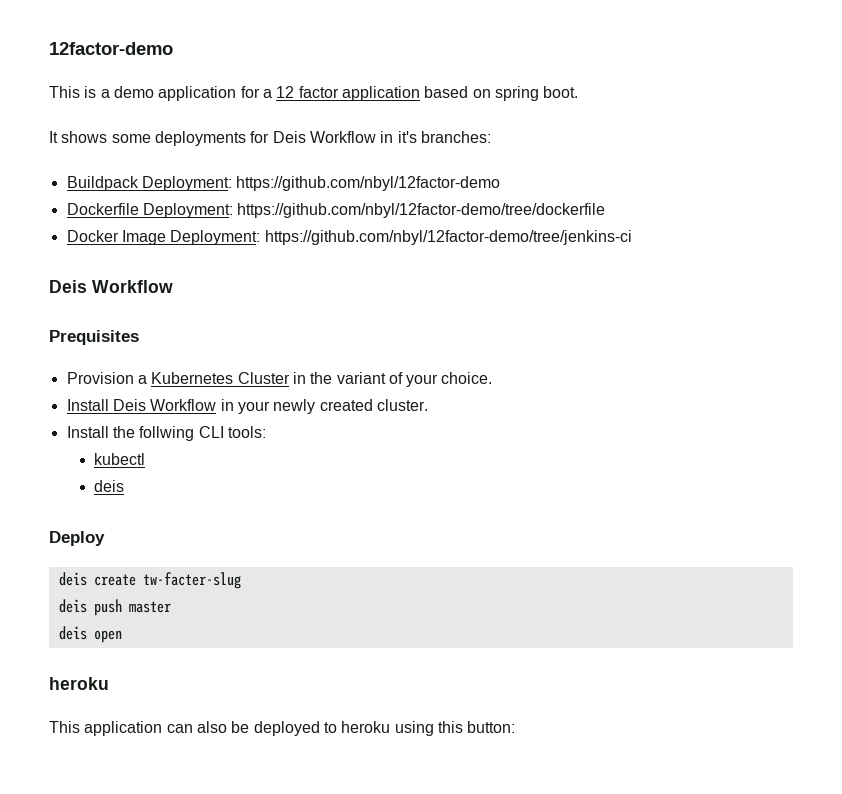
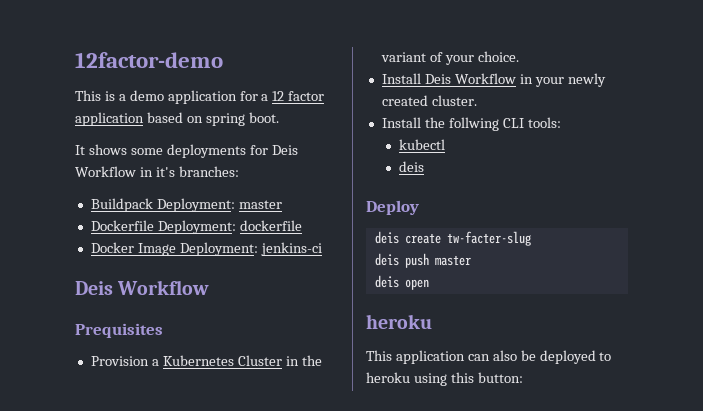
- Buildpack Deployment: https://github.com/nbyl/12factor-demo
+ Buildpack Deployment: master
- Dockerfile Deployment: https://github.com/nbyl/12factor-demo/tree/dockerfile
+ Dockerfile Deployment: dockerfile
- Docker Image Deployment: https://github.com/nbyl/12factor-demo/tree/jenkins-ci
+ Docker Image Deployment: jenkins-ci

